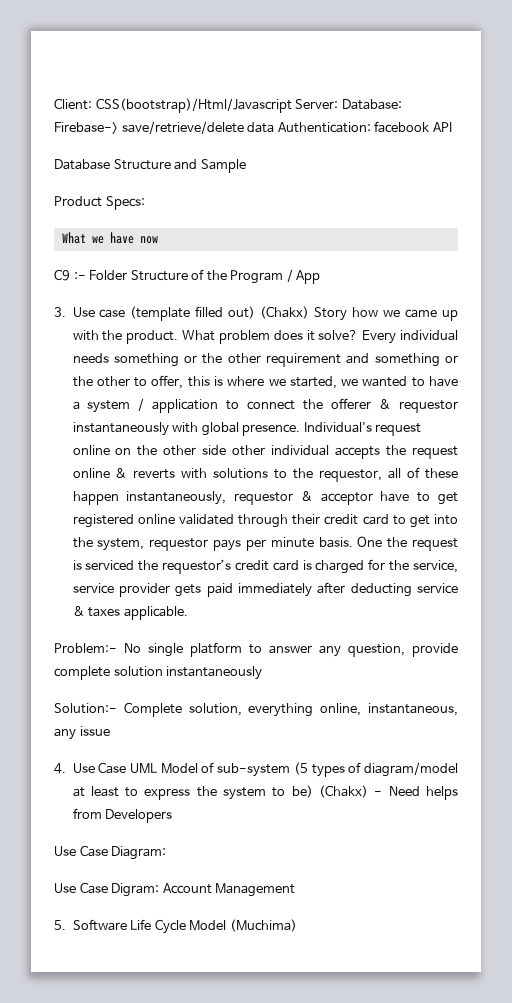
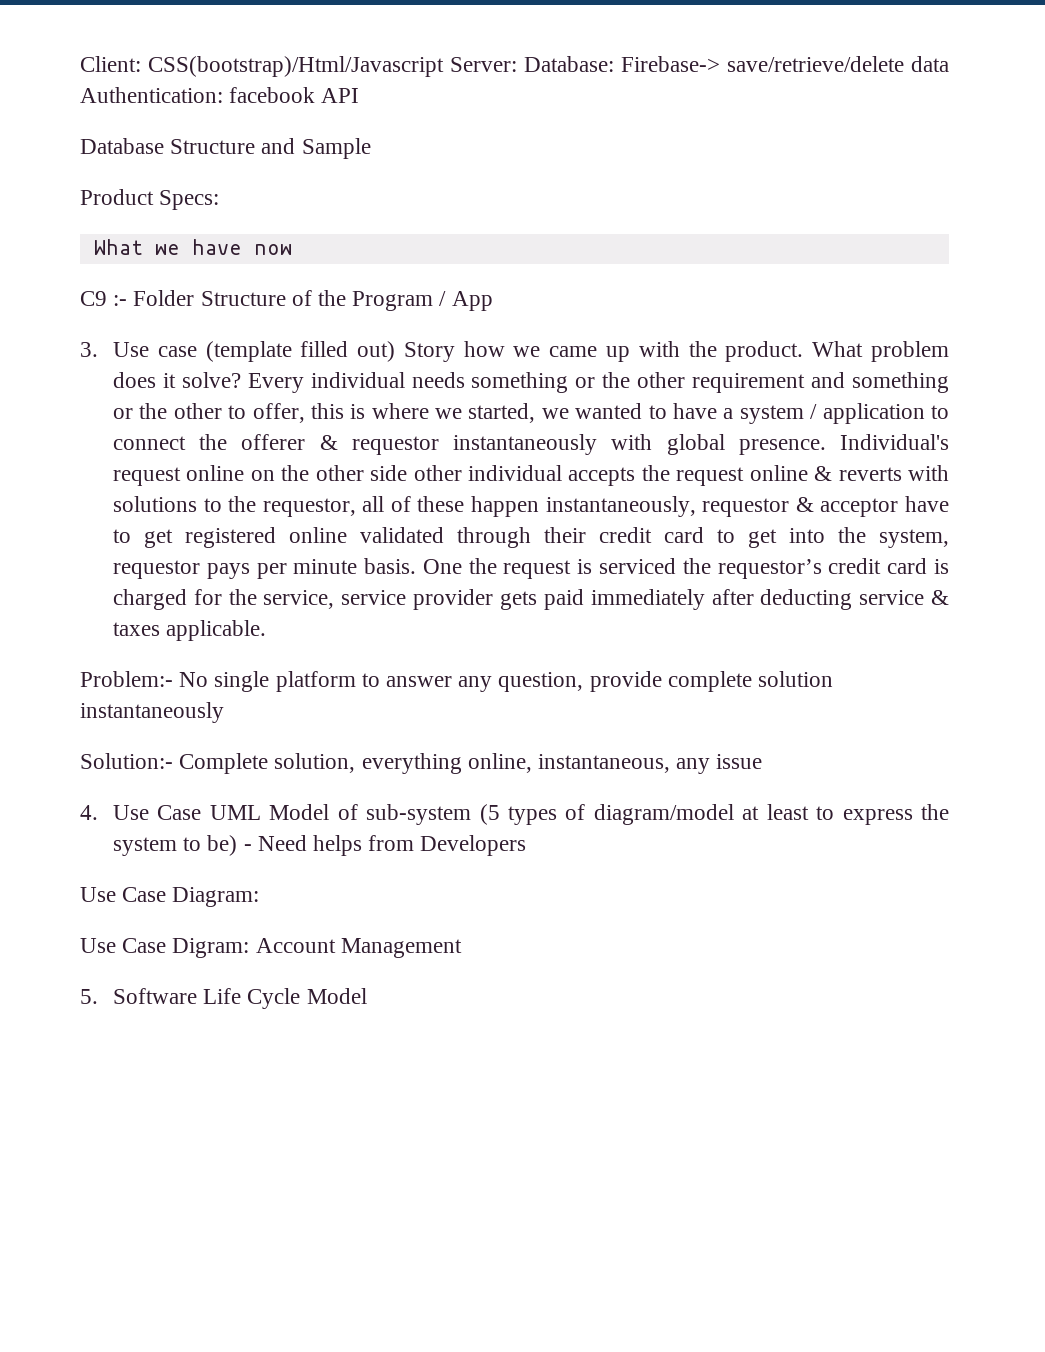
- 3. Use case (template filled out) (Chakx) Story how we came up with the product.
+ 3. Use case (template filled out) Story how we came up with the product.
- 4. Use Case UML Model of sub-system (5 types of diagram/model at least to express the system to be) (Chakx) - Need helps from Developers
+ 4. Use Case UML Model of sub-system (5 types of diagram/model at least to express the system to be) - Need helps from Developers
- 5. Software Life Cycle Model (Muchima)
+ 5. Software Life Cycle Model

